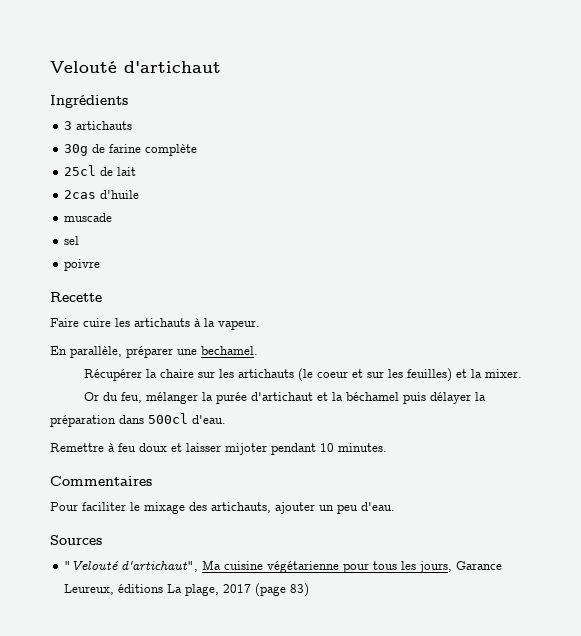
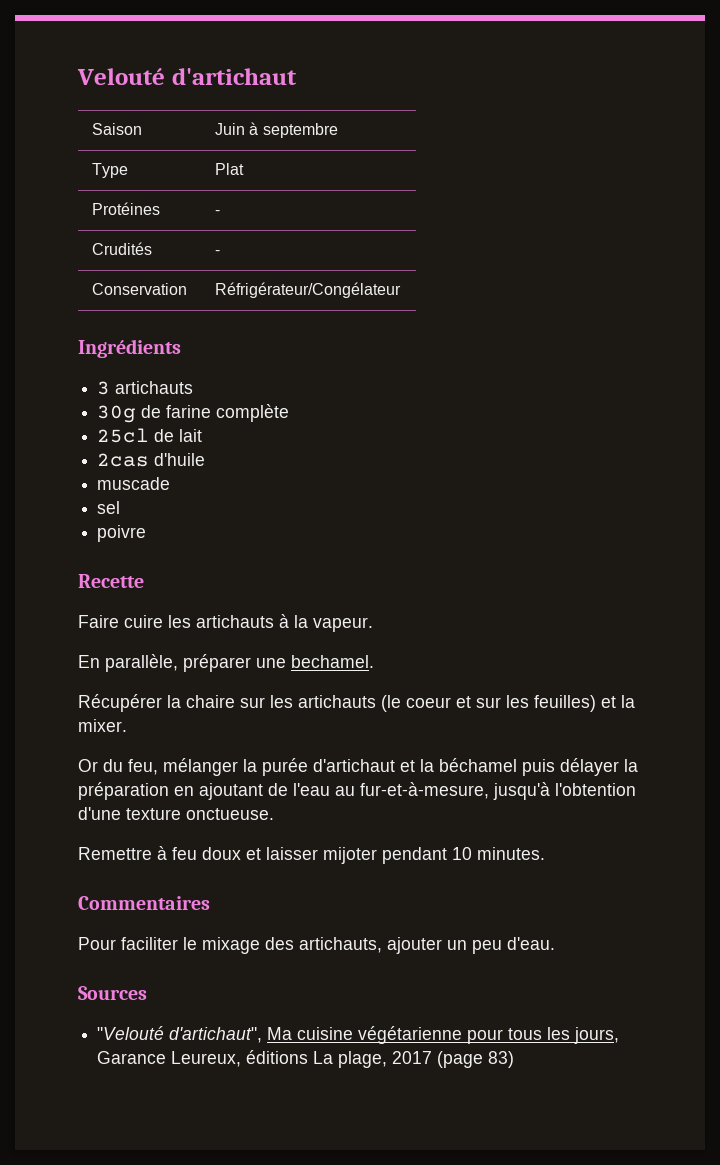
+ Saison | Juin à septembre
+ Type | Plat
+ Protéines | -
+ Crudités | -
+ Conservation | Réfrigérateur/Congélateur
- Or du feu, mélanger la purée d'artichaut et la béchamel puis délayer la préparation dans 500cl d'eau.
+ Or du feu, mélanger la purée d'artichaut et la béchamel puis délayer la préparation en ajoutant de l'eau au fur-et-à-mesure, jusqu'à l'obtention d'une texture onctueuse.

